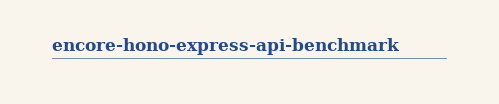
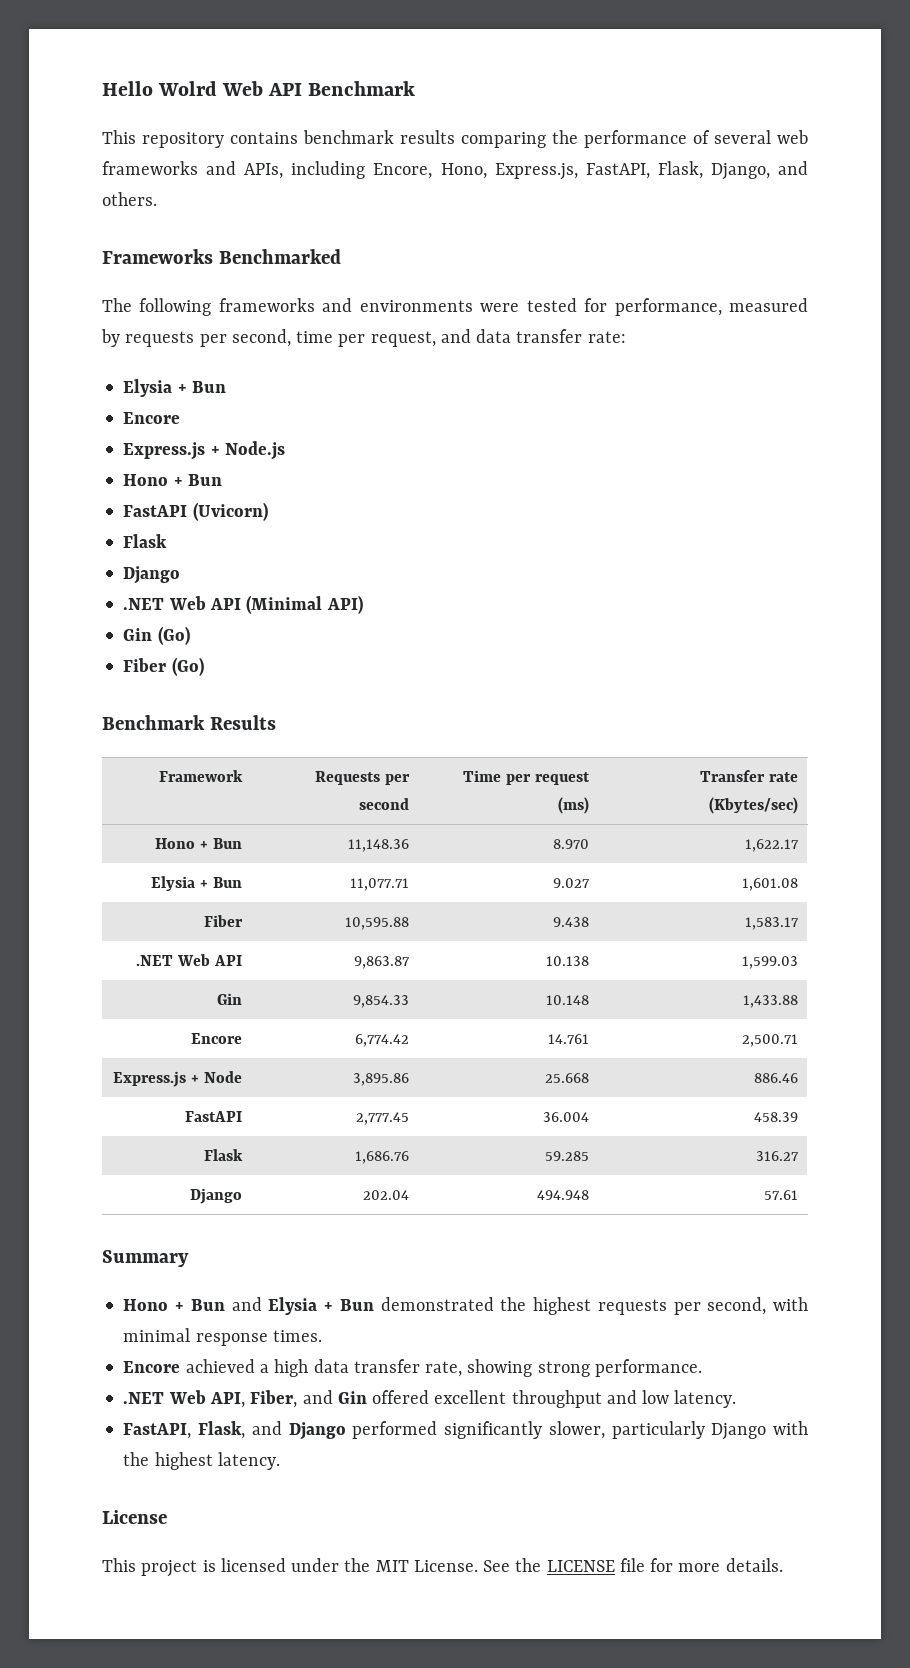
- encore-hono-express-api-benchmark
+ Hello Wolrd Web API Benchmark
+ This repository contains benchmark results comparing the performance of several web frameworks and APIs, including Encore, Hono, Express.js, FastAPI, Flask, Django, and others.
+ Frameworks Benchmarked
+ The following frameworks and environments were tested for performance, measured by requests per second, time per request, and data transfer rate:
+ Elysia + Bun
+ Encore
+ Express.js + Node.js
+ Hono + Bun
+ FastAPI (Uvicorn)
+ Flask
+ Django
+ .NET Web API (Minimal API)
+ Gin (Go)
+ Fiber (Go)
+ Benchmark Results
+ Framework | Requests per second | Time per request (ms) | Transfer rate (Kbytes/sec)
+ Hono + Bun | 11,148.36 | 8.970 | 1,622.17
+ Elysia + Bun | 11,077.71 | 9.027 | 1,601.08
+ Fiber | 10,595.88 | 9.438 | 1,583.17
+ .NET Web API | 9,863.87 | 10.138 | 1,599.03
+ Gin | 9,854.33 | 10.148 | 1,433.88
+ Encore | 6,774.42 | 14.761 | 2,500.71
+ Express.js + Node | 3,895.86 | 25.668 | 886.46
+ FastAPI | 2,777.45 | 36.004 | 458.39
+ Flask | 1,686.76 | 59.285 | 316.27
+ Django | 202.04 | 494.948 | 57.61
+ Summary
+ Hono + Bun and Elysia + Bun demonstrated the highest requests per second, with minimal response times.
+ Encore achieved a high data transfer rate, showing strong performance.
+ .NET Web API, Fiber, and Gin offered excellent throughput and low latency.
+ FastAPI, Flask, and Django performed significantly slower, particularly Django with the highest latency.
+ License
+ This project is licensed under the MIT License. See the LICENSE file for more details.

